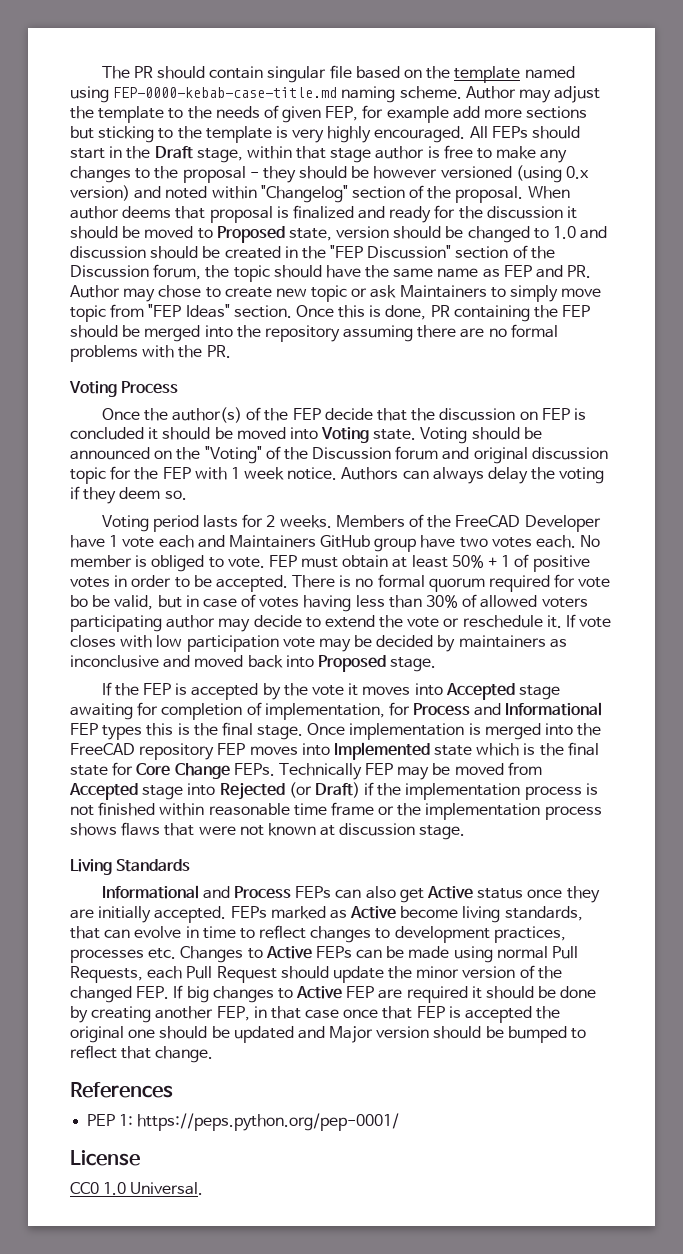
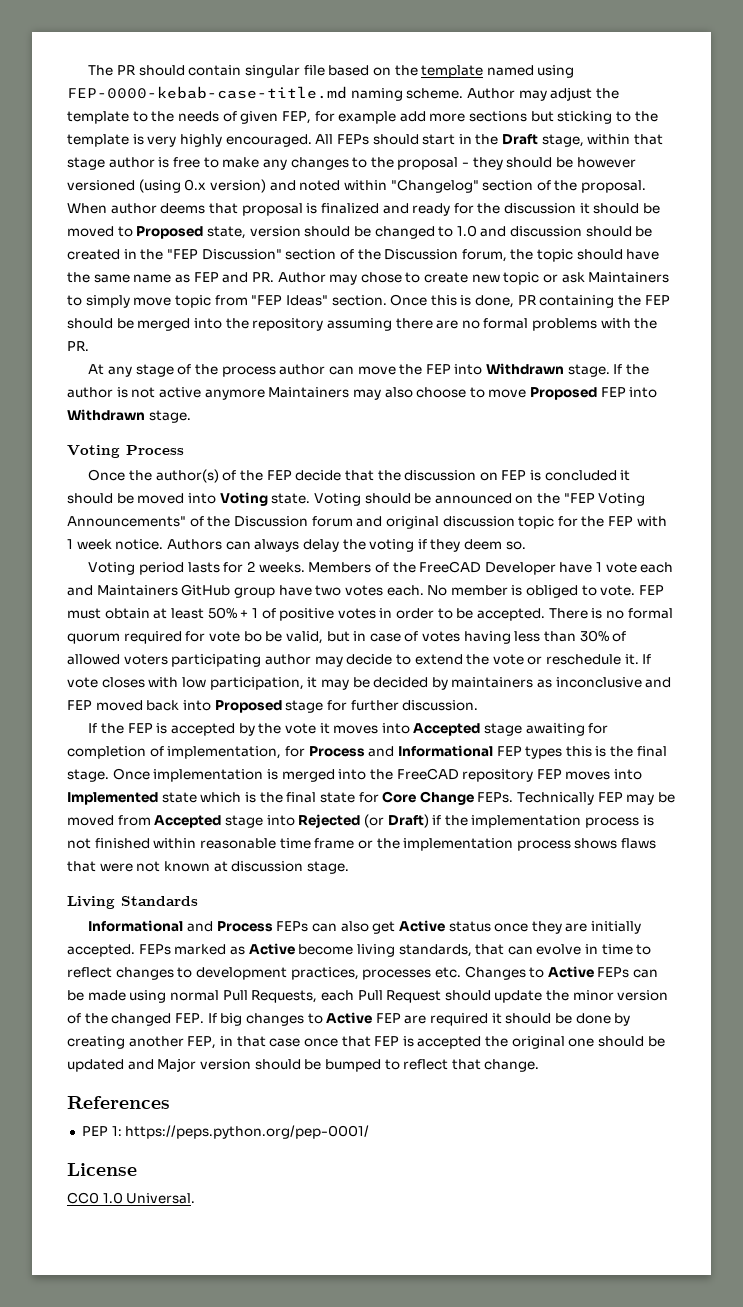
+ At any stage of the process author can move the FEP into Withdrawn stage. If the author is not active anymore Maintainers may also choose to move Proposed FEP into Withdrawn stage.
- Voting should be announced on the "Voting" of the Discussion forum and original discussion topic for the FEP with 1 week notice.
+ Voting should be announced on the "FEP Voting Announcements" of the Discussion forum and original discussion topic for the FEP with 1 week notice.
- If vote closes with low participation vote may be decided by maintainers as inconclusive and moved back into Proposed stage.
+ If vote closes with low participation, it may be decided by maintainers as inconclusive and FEP moved back into Proposed stage for further discussion.

